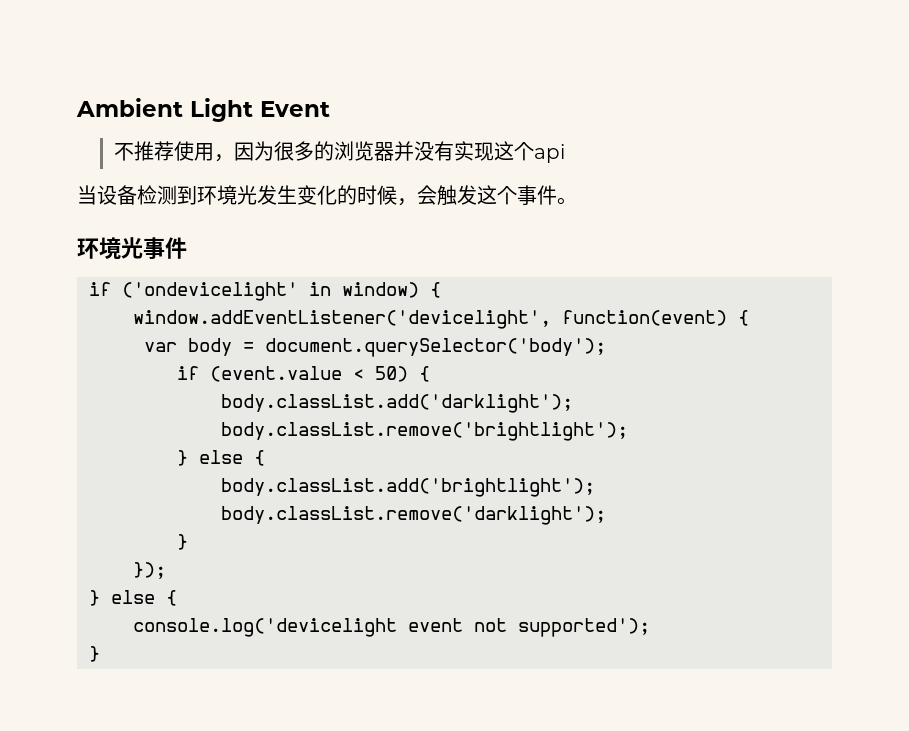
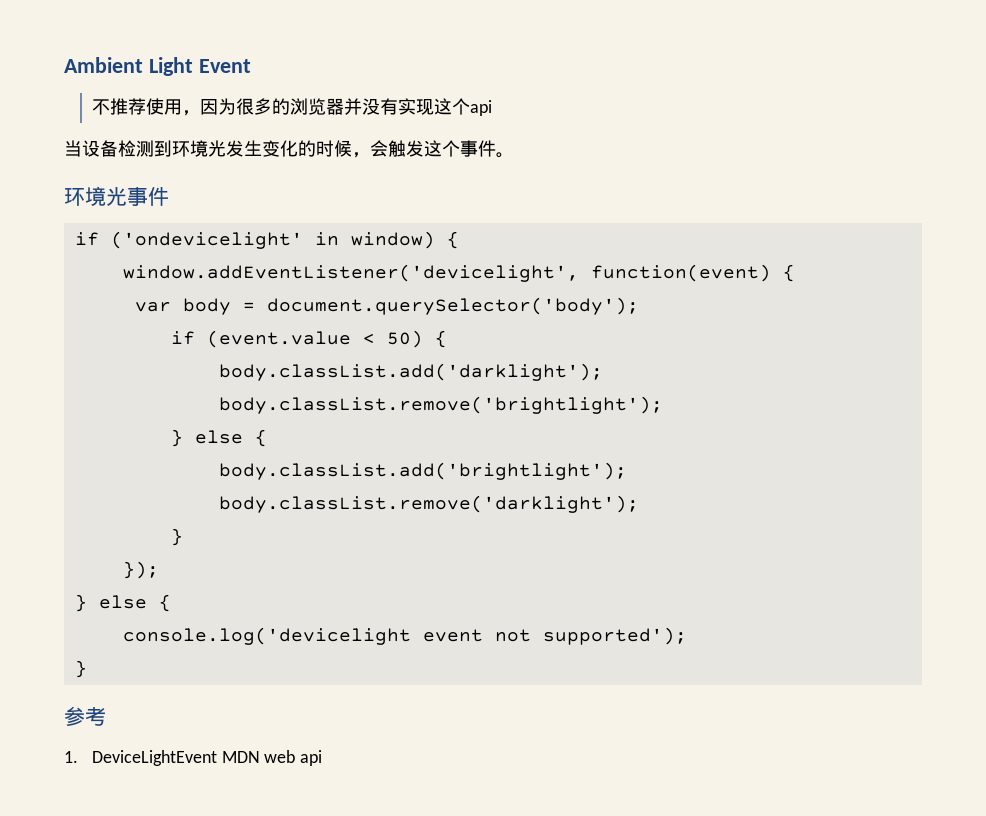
+ 参考
+ 1. DeviceLightEvent MDN web api

